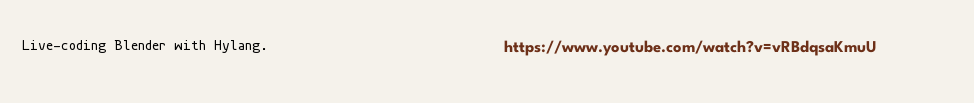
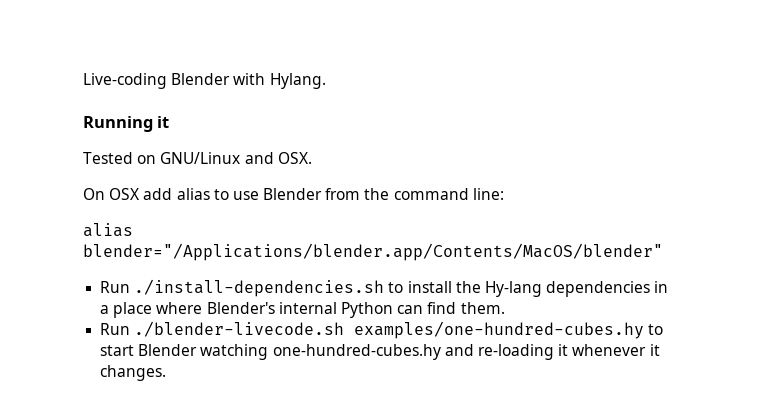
- https://www.youtube.com/watch?v=vRBdqsaKmuU
+ Running it
+ Tested on GNU/Linux and OSX.
+ On OSX add alias to use Blender from the command line:
+ alias blender="/Applications/blender.app/Contents/MacOS/blender"
+ Run ./install-dependencies.sh to install the Hy-lang dependencies in a place where Blender's internal Python can find them.
+ Run ./blender-livecode.sh examples/one-hundred-cubes.hy to start Blender watching one-hundred-cubes.hy and re-loading it whenever it changes.

